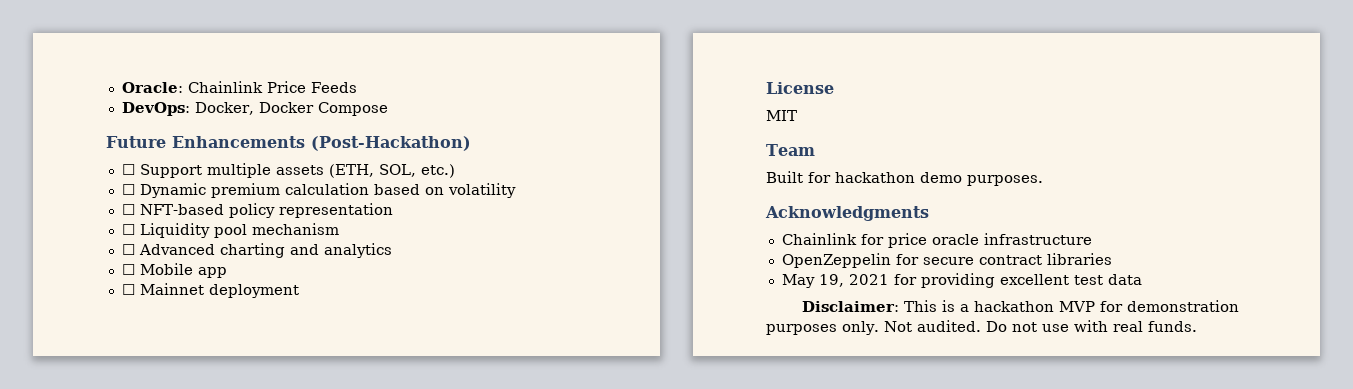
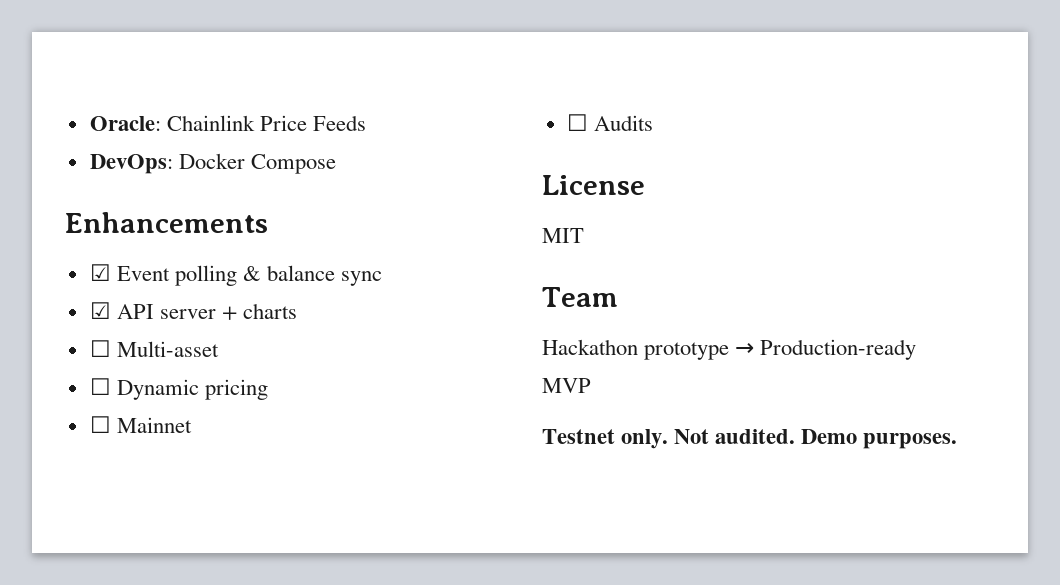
- DevOps: Docker, Docker Compose
+ DevOps: Docker Compose
- Future Enhancements (Post-Hackathon)
- ☐ Support multiple assets (ETH, SOL, etc.)
- ☐ Dynamic premium calculation based on volatility
- ☐ NFT-based policy representation
- ☐ Liquidity pool mechanism
- ☐ Advanced charting and analytics
- ☐ Mobile app
+ Enhancements
+ ☑ Event polling & balance sync
+ ☑ API server + charts
+ ☐ Multi-asset
+ ☐ Dynamic pricing
- ☐ Mainnet deployment
+ ☐ Mainnet
+ ☐ Audits
- Built for hackathon demo purposes.
- Acknowledgments
- Chainlink for price oracle infrastructure
- OpenZeppelin for secure contract libraries
- May 19, 2021 for providing excellent test data
- Disclaimer: This is a hackathon MVP for demonstration purposes only. Not audited. Do not use with real funds.
+ Hackathon prototype → Production-ready MVP
+ Testnet only. Not audited. Demo purposes.

